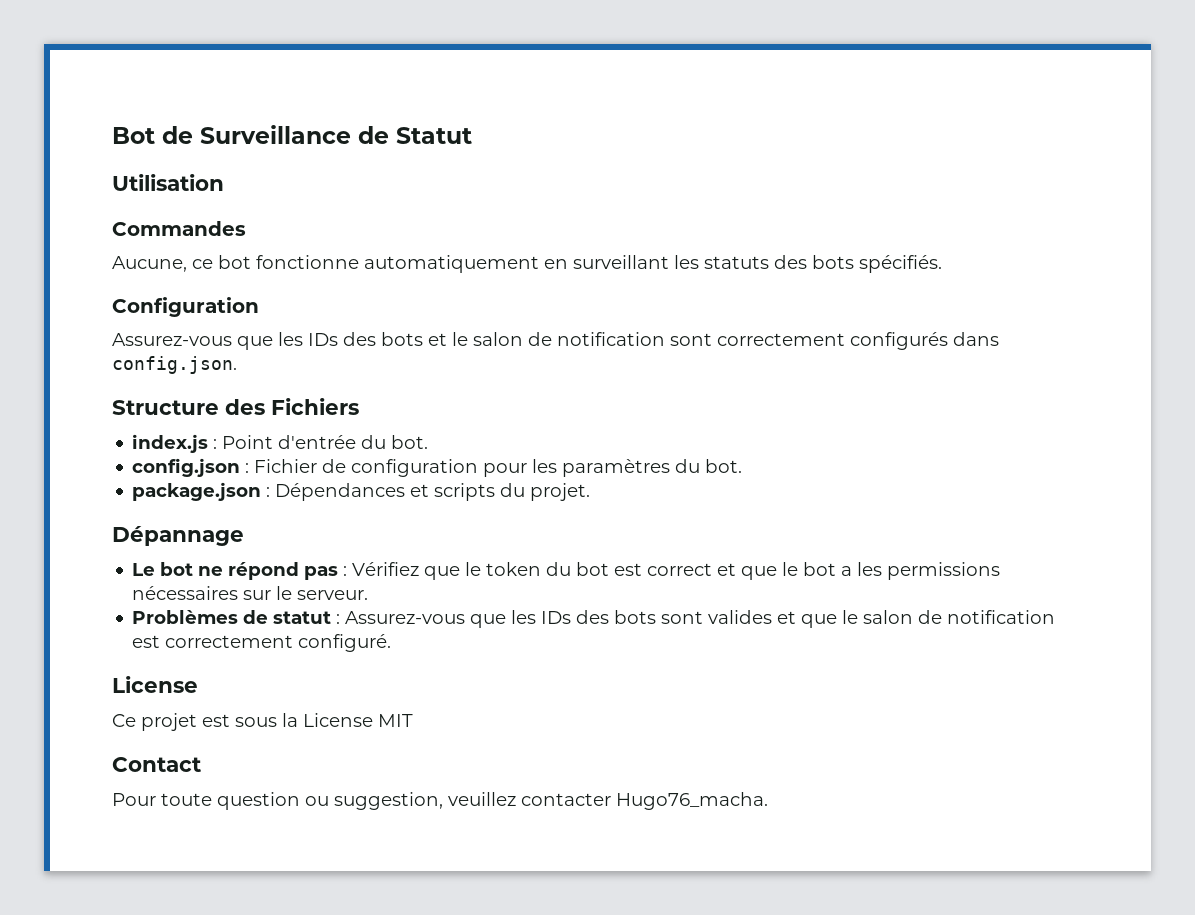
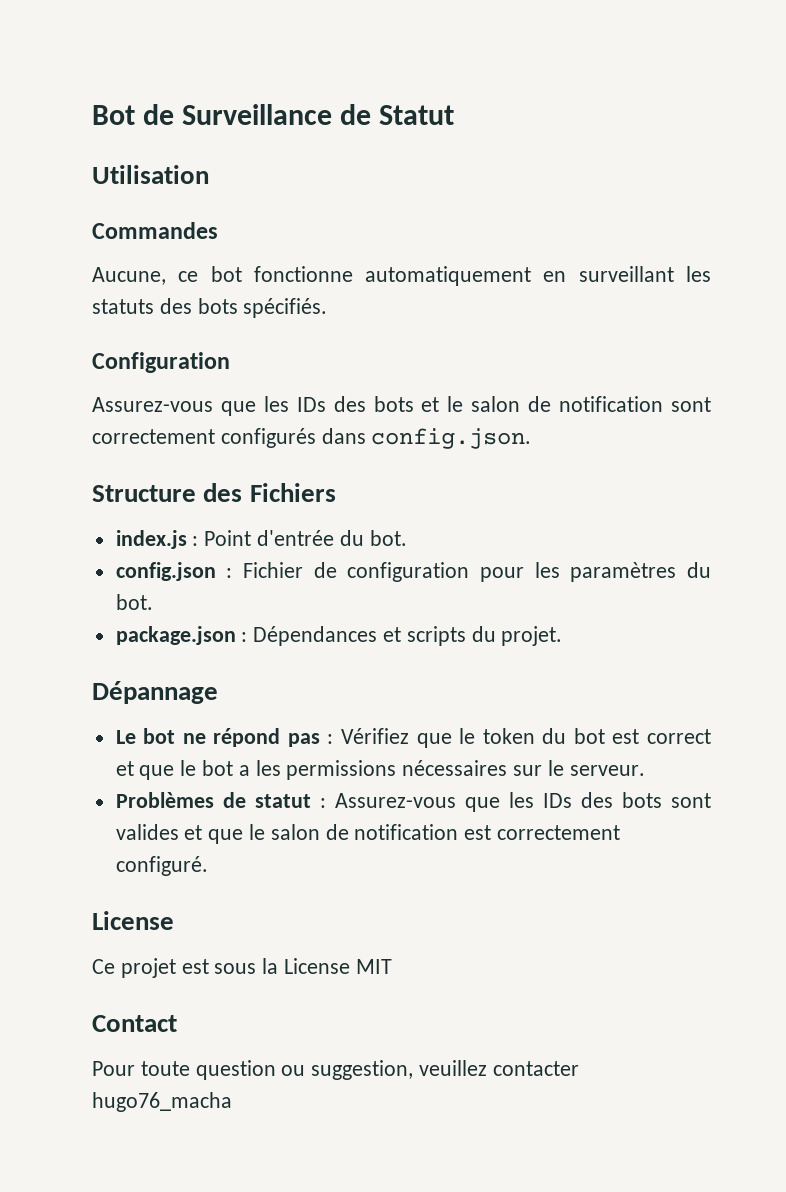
- Pour toute question ou suggestion, veuillez contacter Hugo76_macha.
+ Pour toute question ou suggestion, veuillez contacter hugo76_macha

